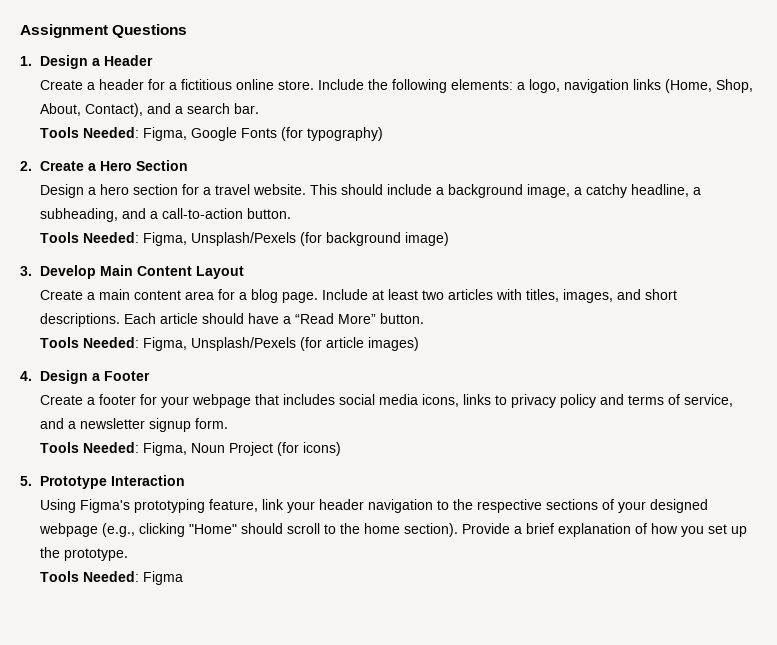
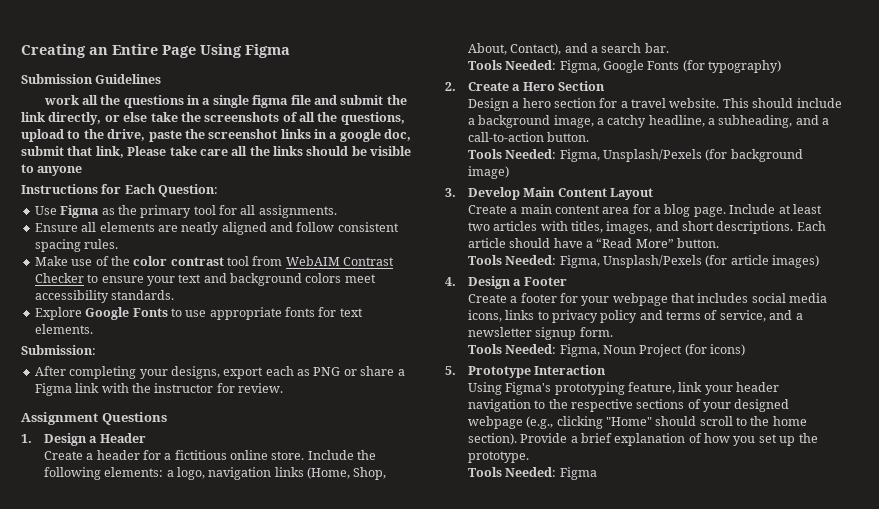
+ Creating an Entire Page Using Figma
+ Submission Guidelines
+ work all the questions in a single figma file and submit the link directly, or else take the screenshots of all the questions, upload to the drive, paste the screenshot links in a google doc, submit that link, Please take care all the links should be visible to anyone
+ Instructions for Each Question:
+ Use Figma as the primary tool for all assignments.
+ Ensure all elements are neatly aligned and follow consistent spacing rules.
+ Make use of the color contrast tool from WebAIM Contrast Checker to ensure your text and background colors meet accessibility standards.
+ Explore Google Fonts to use appropriate fonts for text elements.
+ Submission:
+ After completing your designs, export each as PNG or share a Figma link with the instructor for review.

